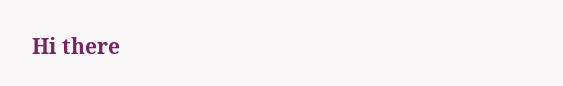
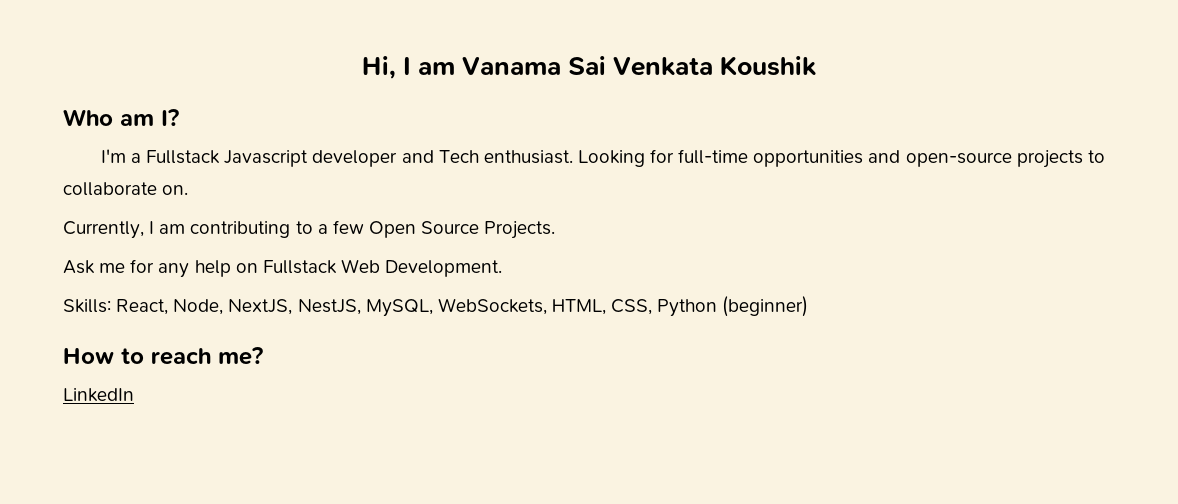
- Hi there
+ Hi, I am Vanama Sai Venkata Koushik
+ Who am I?
+ I'm a Fullstack Javascript developer and Tech enthusiast. Looking for full-time opportunities and open-source projects to collaborate on.
+ Currently, I am contributing to a few Open Source Projects.
+ Ask me for any help on Fullstack Web Development.
+ Skills: React, Node, NextJS, NestJS, MySQL, WebSockets, HTML, CSS, Python (beginner)
+ How to reach me?
+ LinkedIn

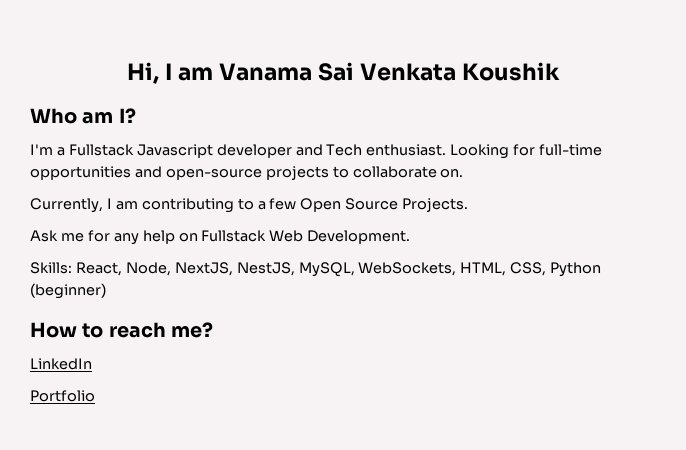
+ Portfolio

